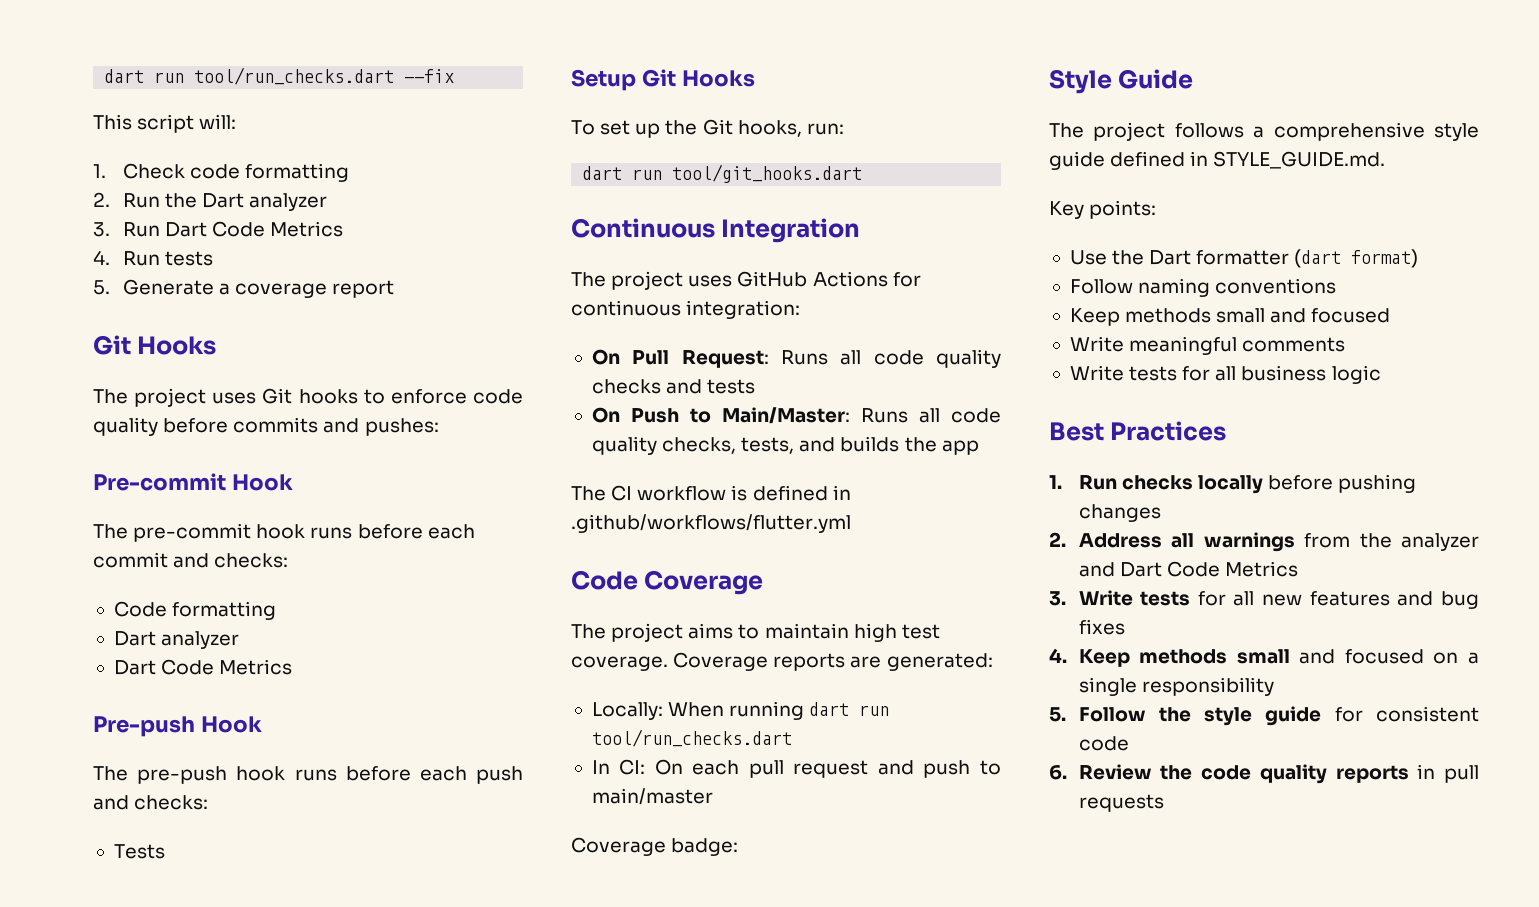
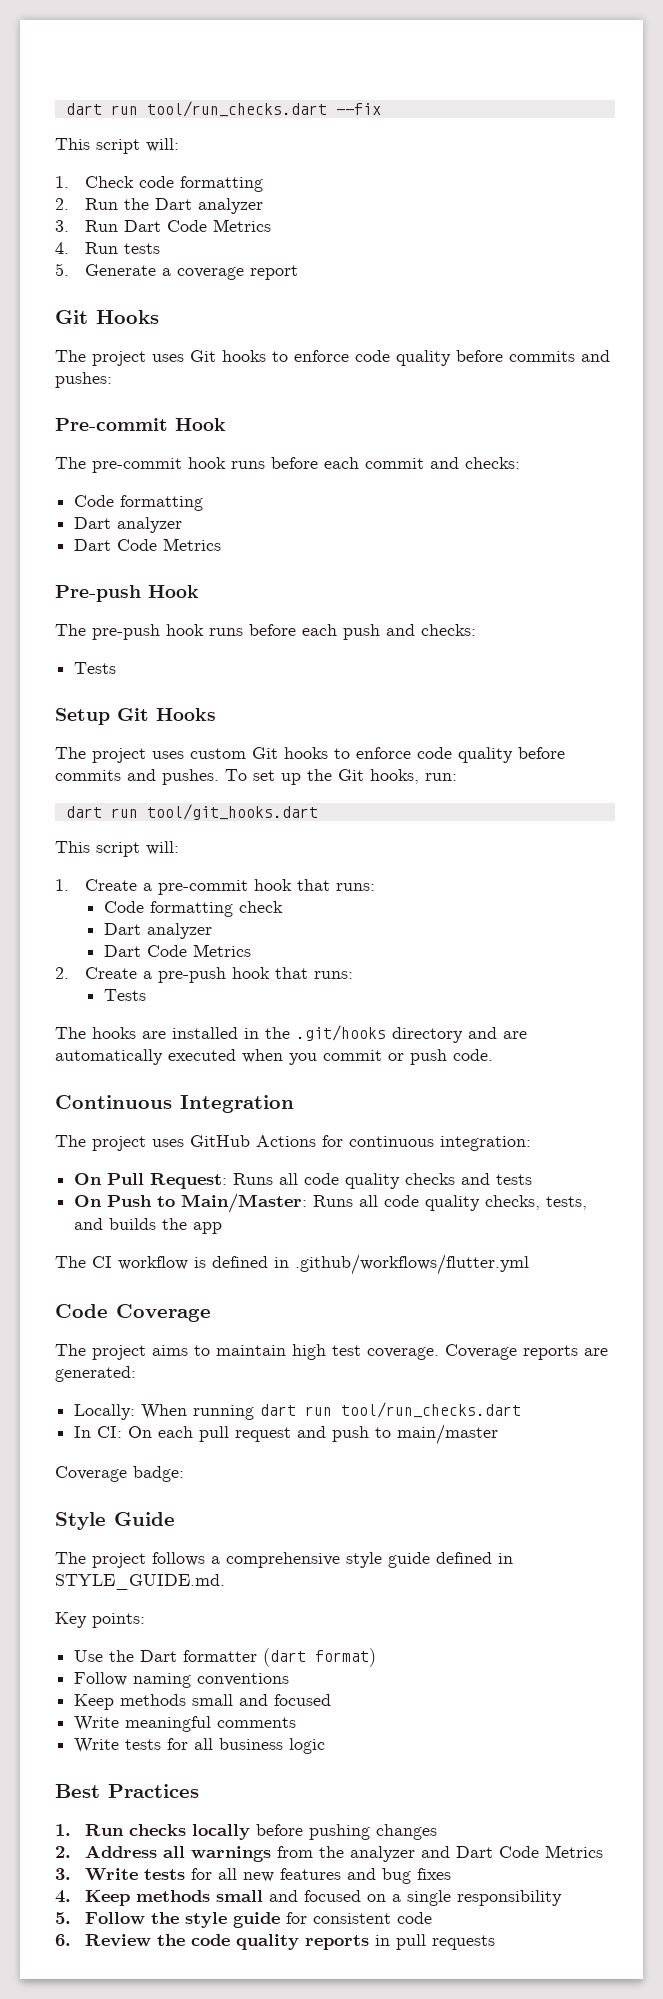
+ The project uses custom Git hooks to enforce code quality before commits and pushes.
  dart run tool/git_hooks.dart
+ This script will:
+ 1. Create a pre-commit hook that runs:
+ Code formatting check
+ Dart analyzer
+ Dart Code Metrics
+ 2. Create a pre-push hook that runs:
+ Tests
+ The hooks are installed in the .git/hooks directory and are automatically executed when you commit or push code.

